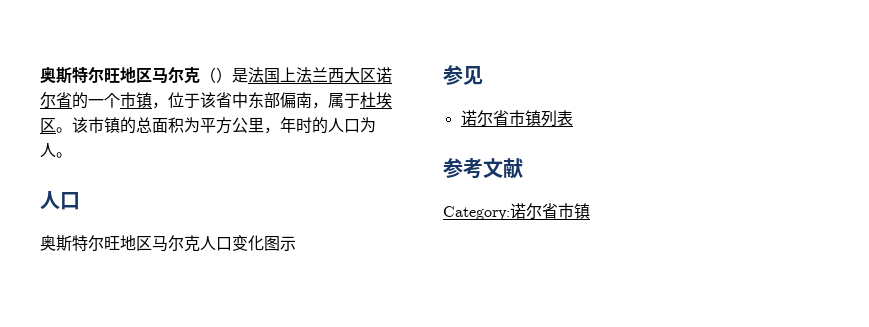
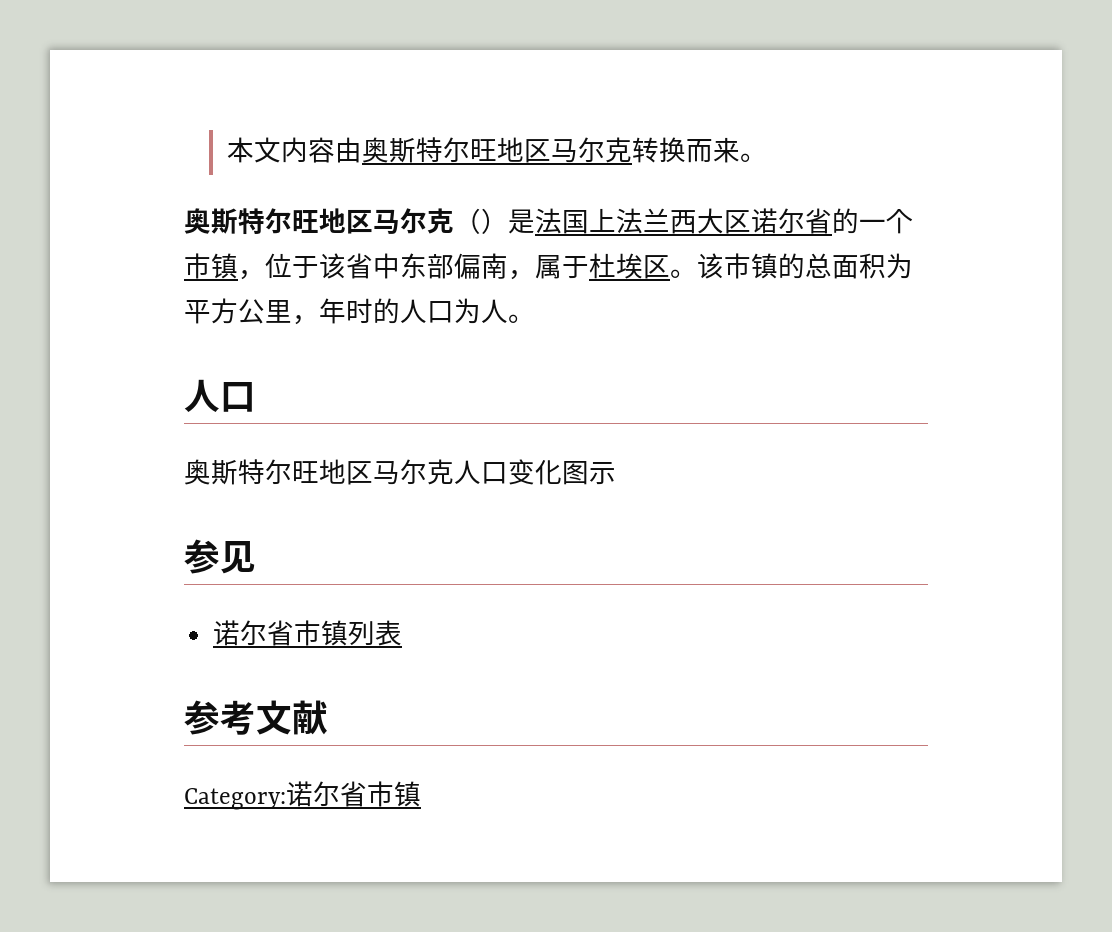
+ 本文内容由奥斯特尔旺地区马尔克转换而来。

